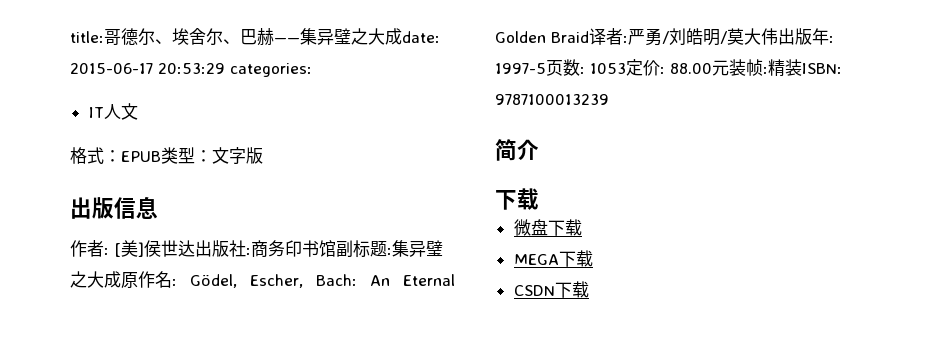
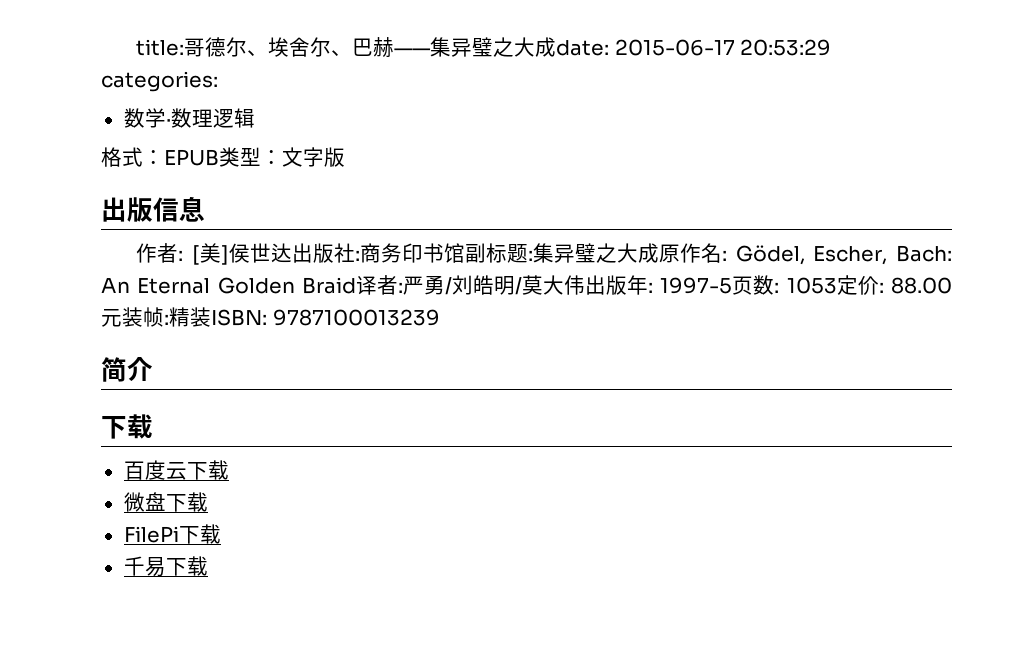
- IT人文
+ 数学·数理逻辑
+ 百度云下载
- MEGA下载
- CSDN下载
+ FilePi下载
+ 千易下载

